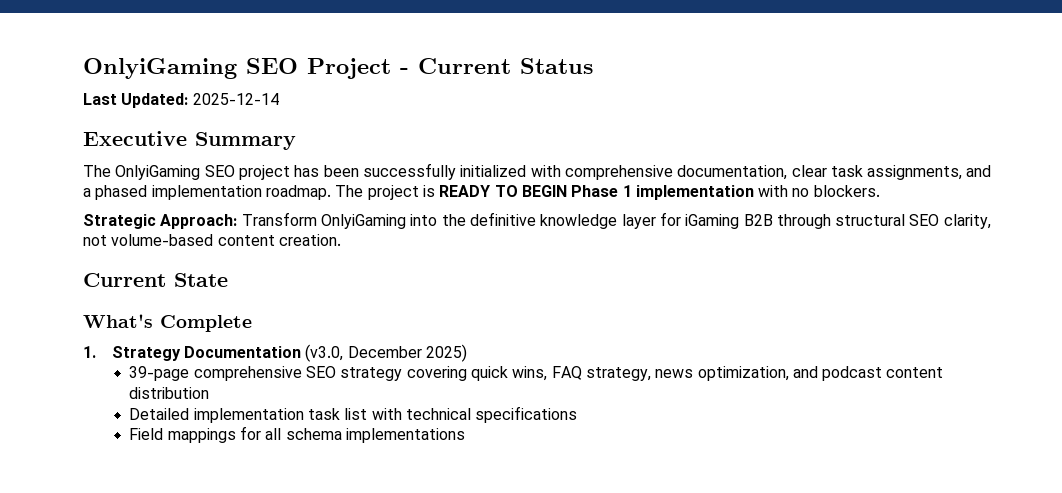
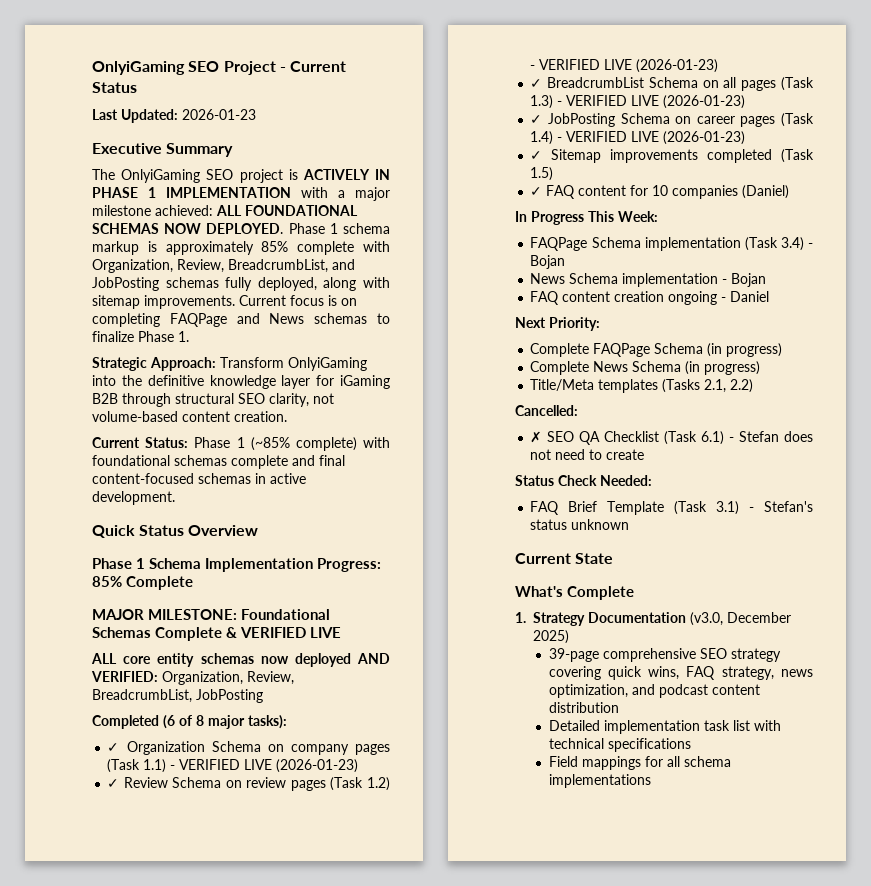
- Last Updated: 2025-12-14
+ Last Updated: 2026-01-23
- The OnlyiGaming SEO project has been successfully initialized with comprehensive documentation, clear task assignments, and a phased implementation roadmap. The project is READY TO BEGIN Phase 1 implementation with no blockers.
+ The OnlyiGaming SEO project is ACTIVELY IN PHASE 1 IMPLEMENTATION with a major milestone achieved: ALL FOUNDATIONAL SCHEMAS NOW DEPLOYED. Phase 1 schema markup is approximately 85% complete with Organization, Review, BreadcrumbList, and JobPosting schemas fully deployed, along with sitemap improvements. Current focus is on completing FAQPage and News schemas to finalize Phase 1.
+ Current Status: Phase 1 (~85% complete) with foundational schemas complete and final content-focused schemas in active development.
+ Quick Status Overview
+ Phase 1 Schema Implementation Progress: 85% Complete
+ MAJOR MILESTONE: Foundational Schemas Complete & VERIFIED LIVE
+ ALL core entity schemas now deployed AND VERIFIED: Organization, Review, BreadcrumbList, JobPosting
+ Completed (6 of 8 major tasks):
+ ✓ Organization Schema on company pages (Task 1.1) - VERIFIED LIVE (2026-01-23)
+ ✓ Review Schema on review pages (Task 1.2) - VERIFIED LIVE (2026-01-23)
+ ✓ BreadcrumbList Schema on all pages (Task 1.3) - VERIFIED LIVE (2026-01-23)
+ ✓ JobPosting Schema on career pages (Task 1.4) - VERIFIED LIVE (2026-01-23)
+ ✓ Sitemap improvements completed (Task 1.5)
+ ✓ FAQ content for 10 companies (Daniel)
+ In Progress This Week:
+ FAQPage Schema implementation (Task 3.4) - Bojan
+ News Schema implementation - Bojan
+ FAQ content creation ongoing - Daniel
+ Next Priority:
+ Complete FAQPage Schema (in progress)
+ Complete News Schema (in progress)
+ Title/Meta templates (Tasks 2.1, 2.2)
+ Cancelled:
+ ✗ SEO QA Checklist (Task 6.1) - Stefan does not need to create
+ Status Check Needed:
+ FAQ Brief Template (Task 3.1) - Stefan's status unknown

